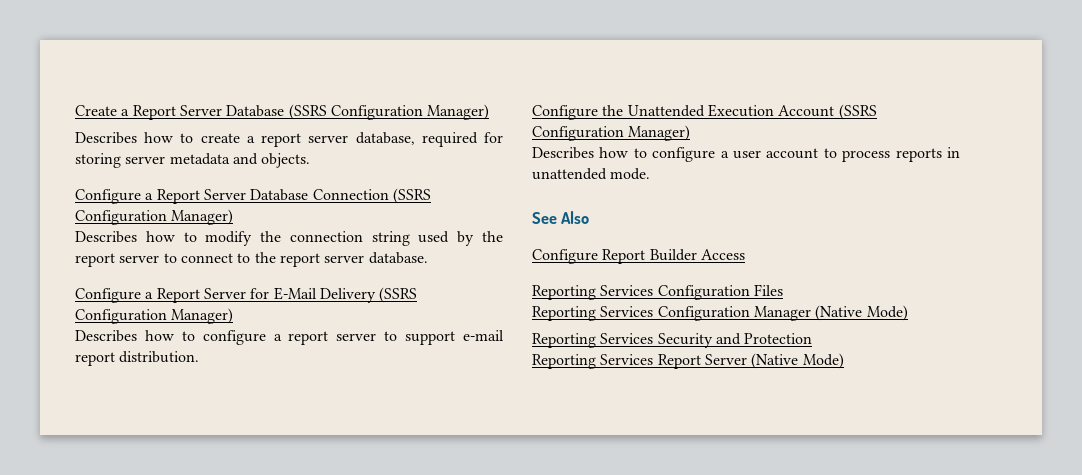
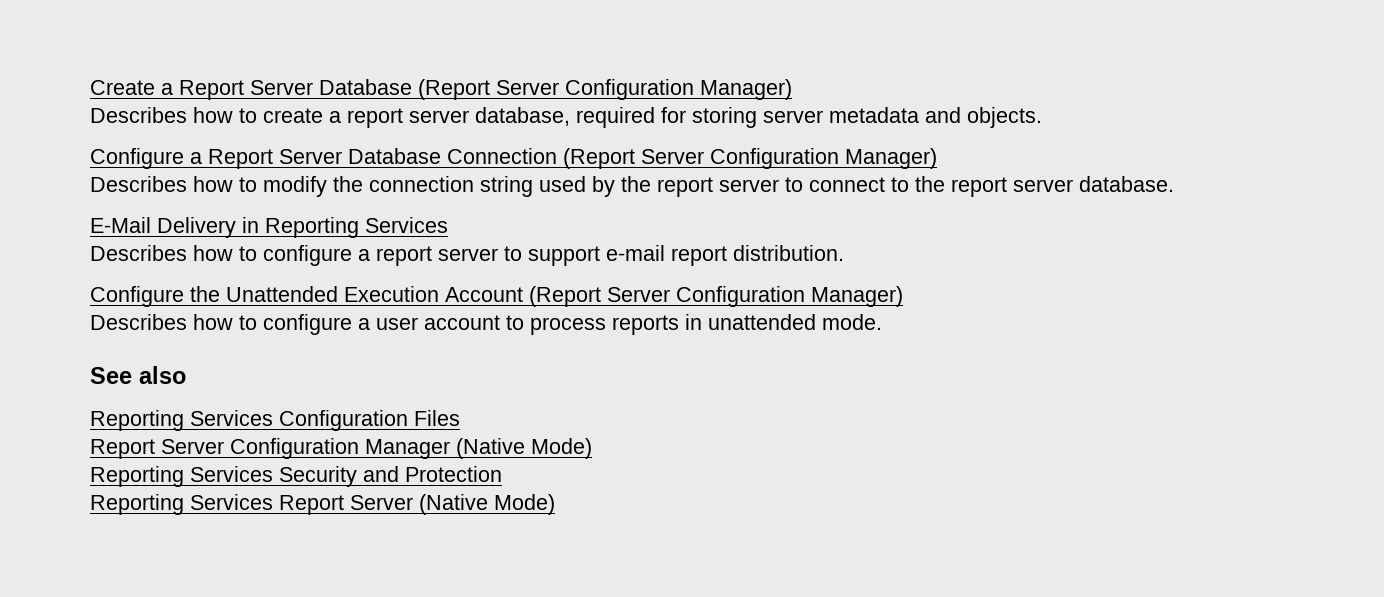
- Create a Report Server Database (SSRS Configuration Manager)
+ Create a Report Server Database (Report Server Configuration Manager)
- Configure a Report Server Database Connection (SSRS Configuration Manager)
+ Configure a Report Server Database Connection (Report Server Configuration Manager)
- Configure a Report Server for E-Mail Delivery (SSRS Configuration Manager)
+ E-Mail Delivery in Reporting Services
- Configure the Unattended Execution Account (SSRS Configuration Manager)
+ Configure the Unattended Execution Account (Report Server Configuration Manager)
- See Also
- Configure Report Builder Access
+ See also
- Reporting Services Configuration Manager (Native Mode)
+ Report Server Configuration Manager (Native Mode)

